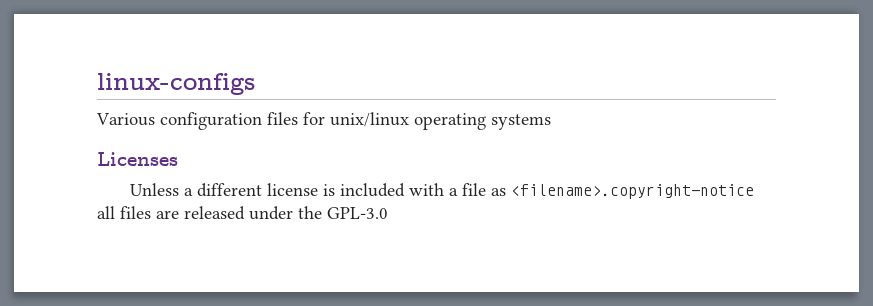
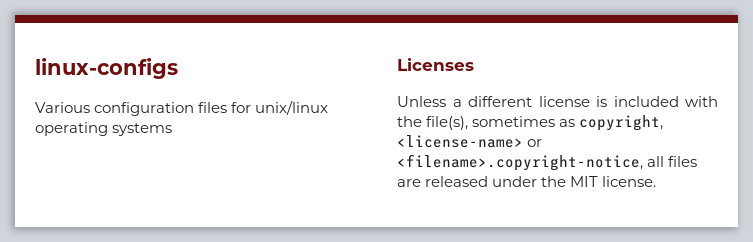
- Unless a different license is included with a file as <filename>.copyright-notice all files are released under the GPL-3.0
+ Unless a different license is included with the file(s), sometimes as copyright, <license-name> or <filename>.copyright-notice, all files are released under the MIT license.

